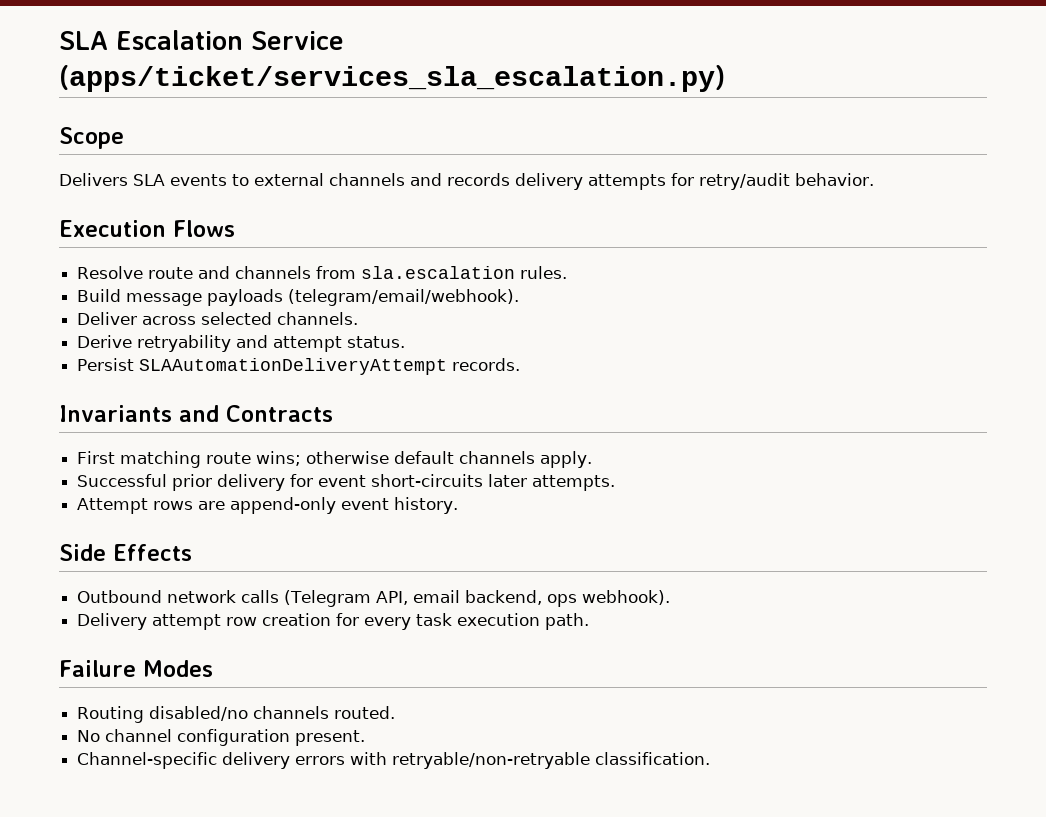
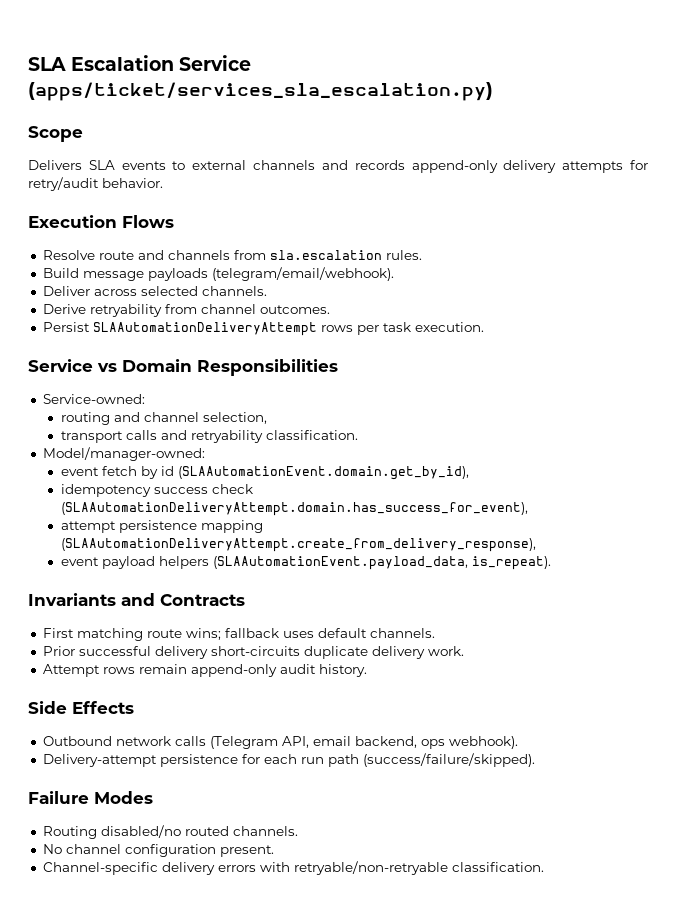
- Delivers SLA events to external channels and records delivery attempts for retry/audit behavior.
+ Delivers SLA events to external channels and records append-only delivery attempts for retry/audit behavior.
- Derive retryability and attempt status.
+ Derive retryability from channel outcomes.
- Persist SLAAutomationDeliveryAttempt records.
+ Persist SLAAutomationDeliveryAttempt rows per task execution.
+ Service vs Domain Responsibilities
+ Service-owned:
+ routing and channel selection,
+ transport calls and retryability classification.
+ Model/manager-owned:
+ event fetch by id (SLAAutomationEvent.domain.get_by_id),
+ idempotency success check (SLAAutomationDeliveryAttempt.domain.has_success_for_event),
+ attempt persistence mapping (SLAAutomationDeliveryAttempt.create_from_delivery_response),
+ event payload helpers (SLAAutomationEvent.payload_data, is_repeat).
- First matching route wins; otherwise default channels apply.
- Successful prior delivery for event short-circuits later attempts.
+ First matching route wins; fallback uses default channels.
+ Prior successful delivery short-circuits duplicate delivery work.
- Attempt rows are append-only event history.
+ Attempt rows remain append-only audit history.
- Delivery attempt row creation for every task execution path.
+ Delivery-attempt persistence for each run path (success/failure/skipped).
- Routing disabled/no channels routed.
+ Routing disabled/no routed channels.

